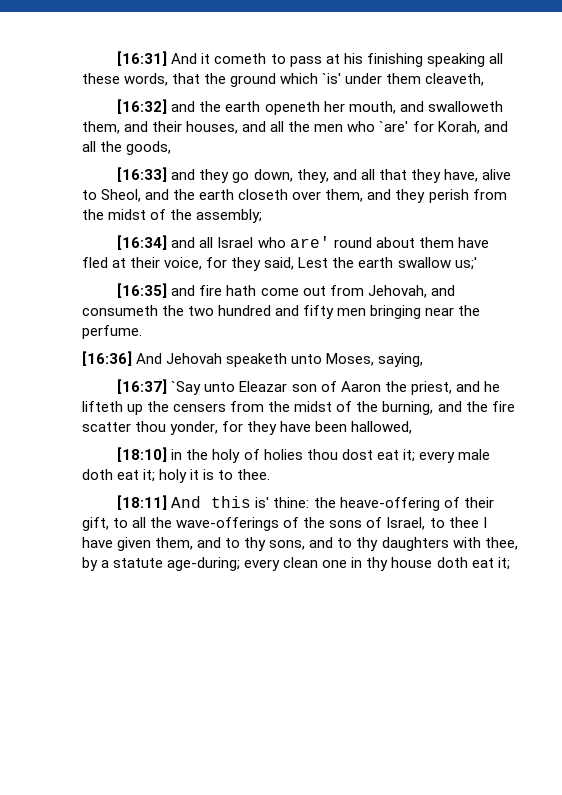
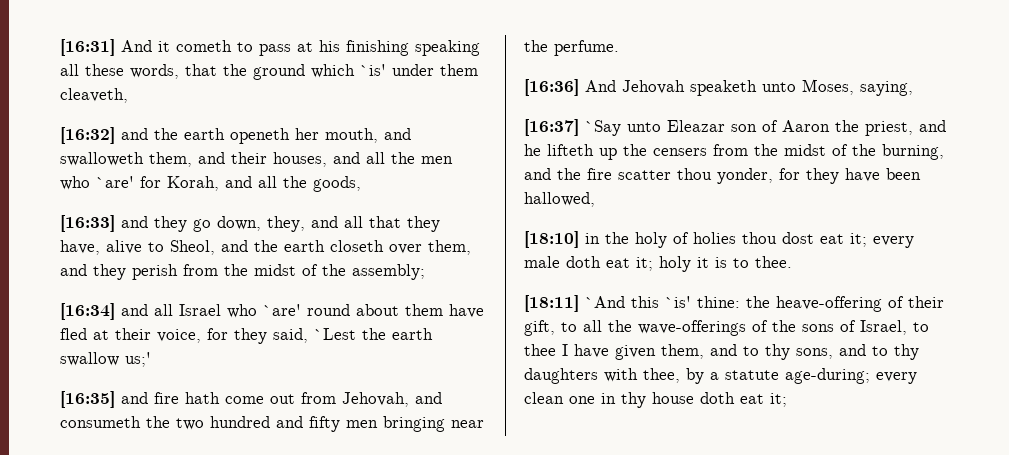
- [16:34] and all Israel who are' round about them have fled at their voice, for they said, Lest the earth swallow us;'
+ [16:34] and all Israel who `are' round about them have fled at their voice, for they said, `Lest the earth swallow us;'
- [18:11] And this is' thine: the heave-offering of their gift, to all the wave-offerings of the sons of Israel, to thee I have given them, and to thy sons, and to thy daughters with thee, by a statute age-during; every clean one in thy house doth eat it;
+ [18:11] `And this `is' thine: the heave-offering of their gift, to all the wave-offerings of the sons of Israel, to thee I have given them, and to thy sons, and to thy daughters with thee, by a statute age-during; every clean one in thy house doth eat it;

